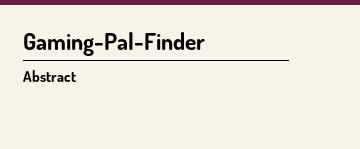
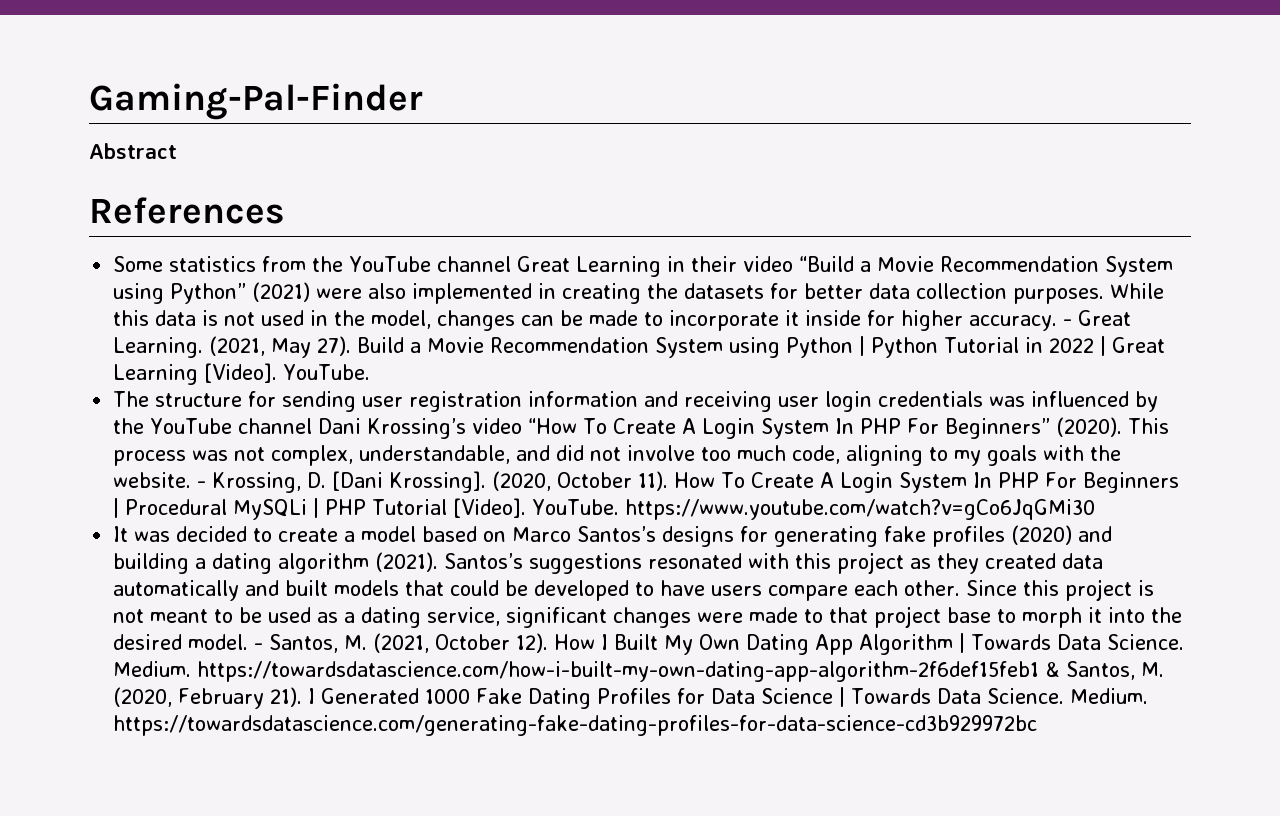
+ References
+ Some statistics from the YouTube channel Great Learning in their video “Build a Movie Recommendation System using Python” (2021) were also implemented in creating the datasets for better data collection purposes. While this data is not used in the model, changes can be made to incorporate it inside for higher accuracy. - Great Learning. (2021, May 27). Build a Movie Recommendation System using Python | Python Tutorial in 2022 | Great Learning [Video]. YouTube.
+ The structure for sending user registration information and receiving user login credentials was influenced by the YouTube channel Dani Krossing’s video “How To Create A Login System In PHP For Beginners” (2020). This process was not complex, understandable, and did not involve too much code, aligning to my goals with the website. - Krossing, D. [Dani Krossing]. (2020, October 11). How To Create A Login System In PHP For Beginners | Procedural MySQLi | PHP Tutorial [Video]. YouTube. https://www.youtube.com/watch?v=gCo6JqGMi30
+ It was decided to create a model based on Marco Santos’s designs for generating fake profiles (2020) and building a dating algorithm (2021). Santos’s suggestions resonated with this project as they created data automatically and built models that could be developed to have users compare each other. Since this project is not meant to be used as a dating service, significant changes were made to that project base to morph it into the desired model. - Santos, M. (2021, October 12). How I Built My Own Dating App Algorithm | Towards Data Science. Medium. https://towardsdatascience.com/how-i-built-my-own-dating-app-algorithm-2f6def15feb1 & Santos, M. (2020, February 21). I Generated 1000 Fake Dating Profiles for Data Science | Towards Data Science. Medium. https://towardsdatascience.com/generating-fake-dating-profiles-for-data-science-cd3b929972bc

